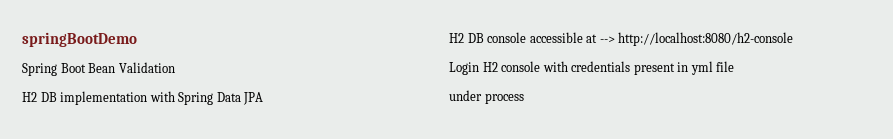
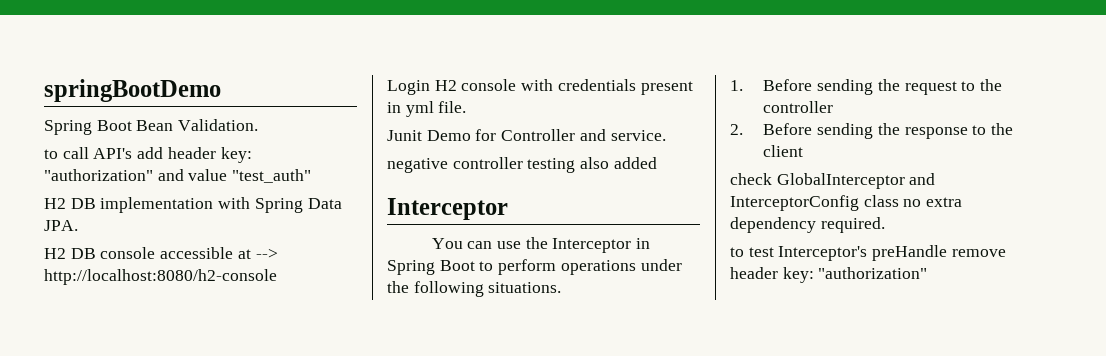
- Spring Boot Bean Validation
+ Spring Boot Bean Validation.
+ to call API's add header key: "authorization" and value "test_auth"
- H2 DB implementation with Spring Data JPA
+ H2 DB implementation with Spring Data JPA.
- Login H2 console with credentials present in yml file
- under process
+ Login H2 console with credentials present in yml file.
+ Junit Demo for Controller and service.
+ negative controller testing also added
+ Interceptor
+ You can use the Interceptor in Spring Boot to perform operations under the following situations.
+ 1. Before sending the request to the controller
+ 2. Before sending the response to the client
+ check GlobalInterceptor and InterceptorConfig class no extra dependency required.
+ to test Interceptor's preHandle remove header key: "authorization"

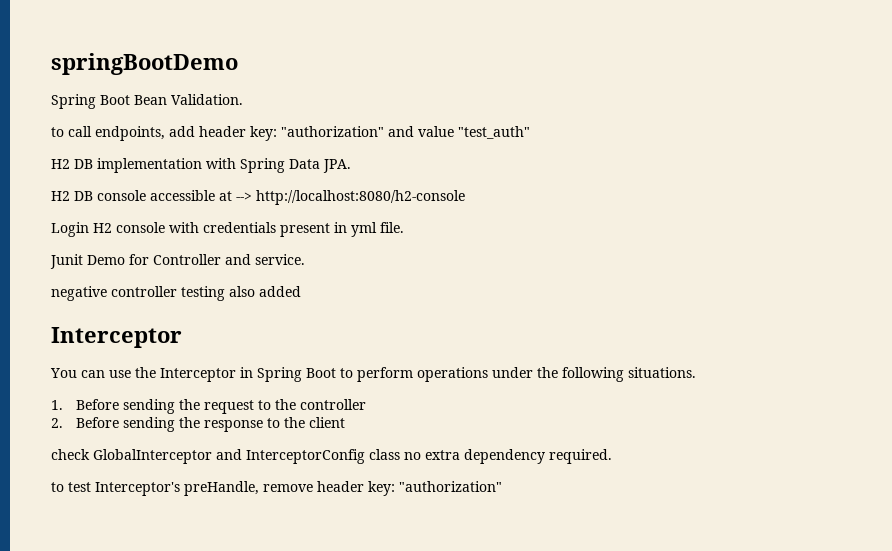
- to call API's add header key: "authorization" and value "test_auth"
+ to call endpoints, add header key: "authorization" and value "test_auth"
- to test Interceptor's preHandle remove header key: "authorization"
+ to test Interceptor's preHandle, remove header key: "authorization"

